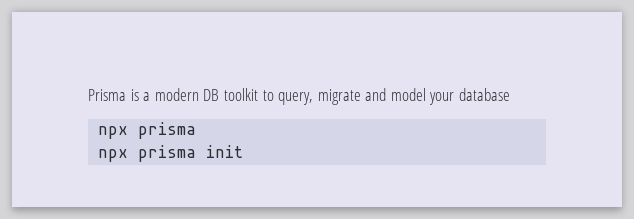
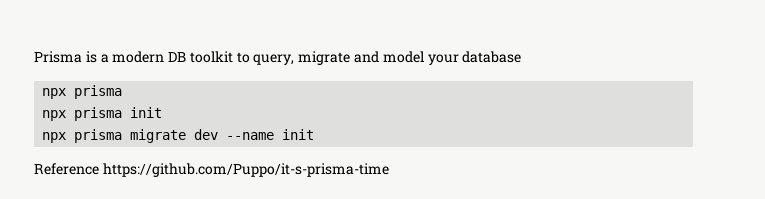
+ npx prisma migrate dev --name init
+ Reference https://github.com/Puppo/it-s-prisma-time

